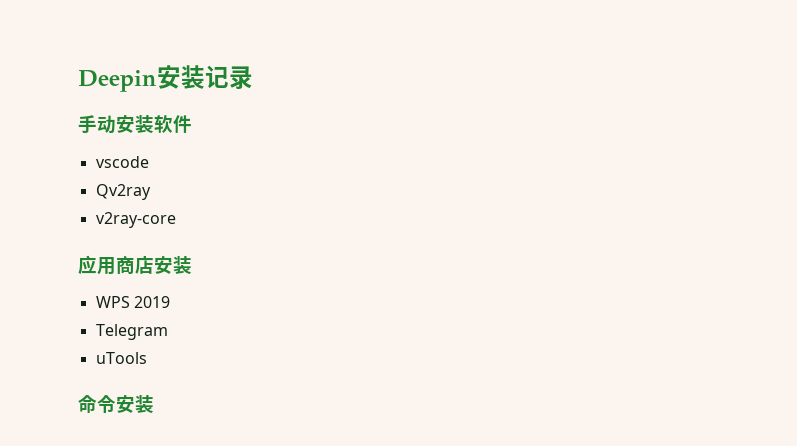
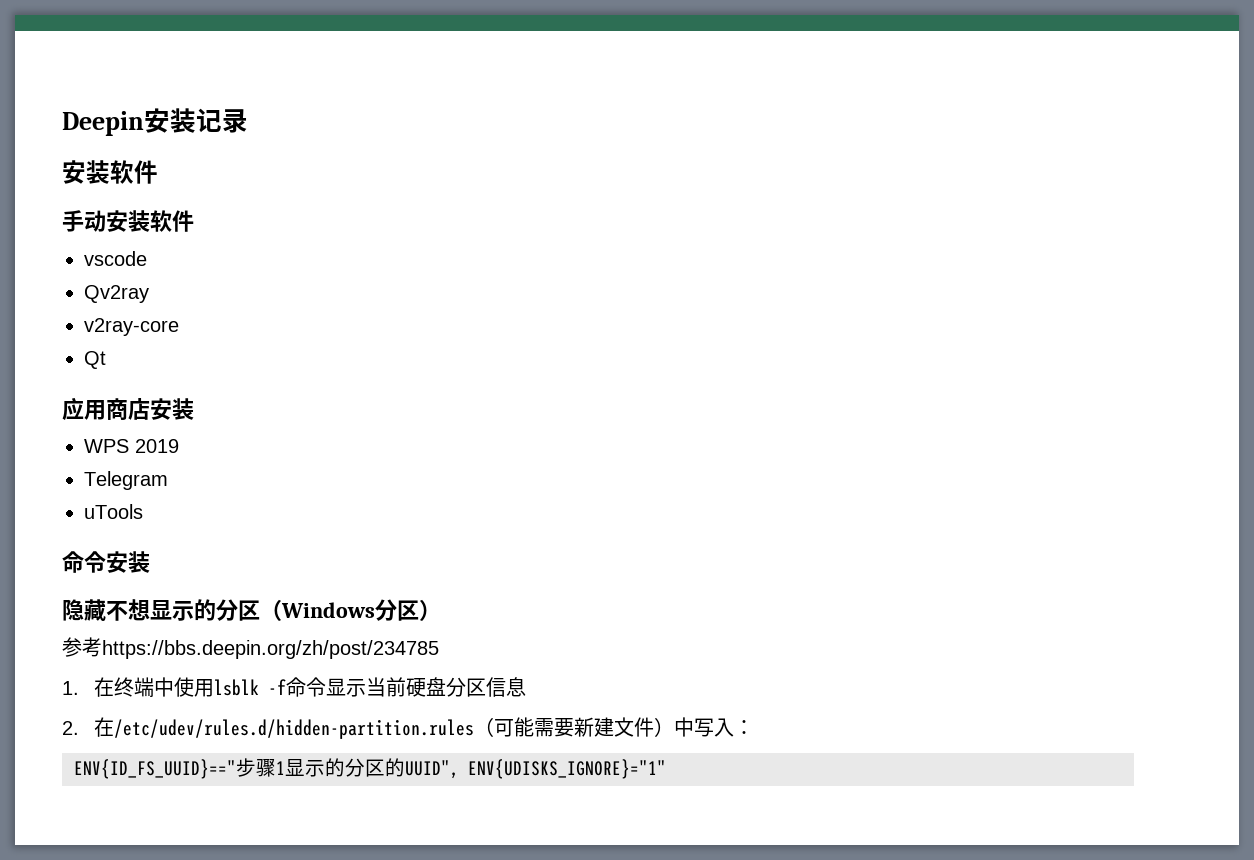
  Deepin安装记录
+ 安装软件
+ Qt
+ 隐藏不想显示的分区（Windows分区）
+ 参考https://bbs.deepin.org/zh/post/234785
+ 1.在终端中使用lsblk -f命令显示当前硬盘分区信息
+ 2.在/etc/udev/rules.d/hidden-partition.rules（可能需要新建文件）中写入：
+ ENV{ID_FS_UUID}=="步骤1显示的分区的UUID", ENV{UDISKS_IGNORE}="1"

